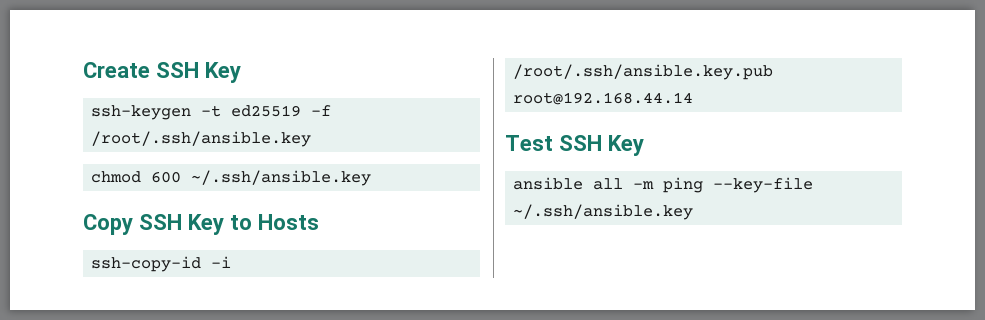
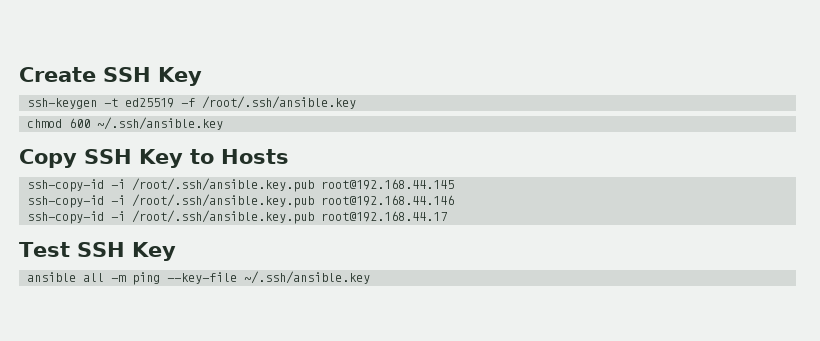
- ssh-copy-id -i /root/.ssh/ansible.key.pub root@192.168.44.14
+ ssh-copy-id -i /root/.ssh/ansible.key.pub root@192.168.44.145
+ ssh-copy-id -i /root/.ssh/ansible.key.pub root@192.168.44.146
+ ssh-copy-id -i /root/.ssh/ansible.key.pub root@192.168.44.17

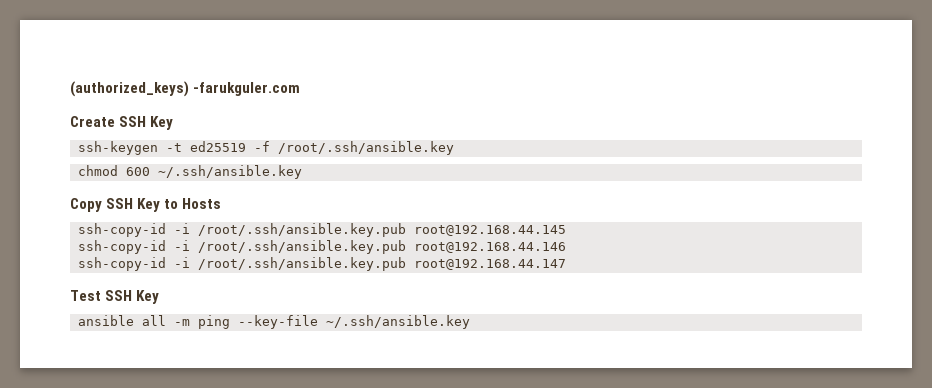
+ (authorized_keys) -farukguler.com
- ssh-copy-id -i /root/.ssh/ansible.key.pub root@192.168.44.17
+ ssh-copy-id -i /root/.ssh/ansible.key.pub root@192.168.44.147

